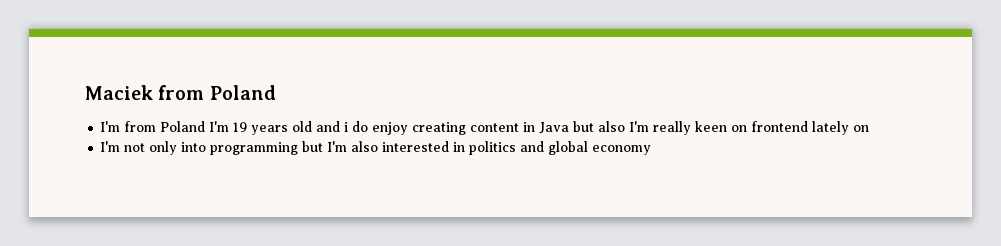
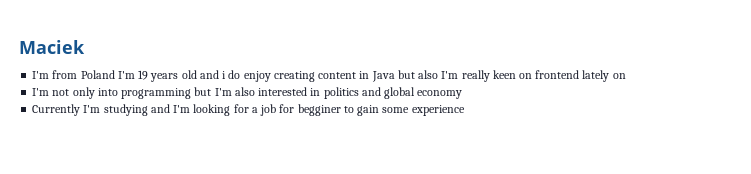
- Maciek from Poland
+ Maciek
+ Currently I'm studying and I'm looking for a job for begginer to gain some experience

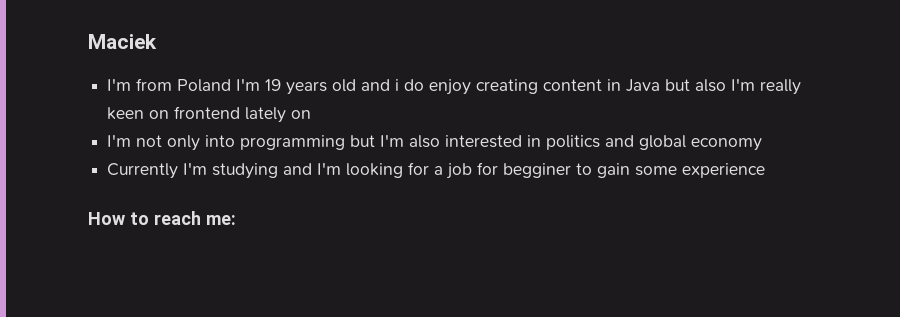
+ How to reach me:

